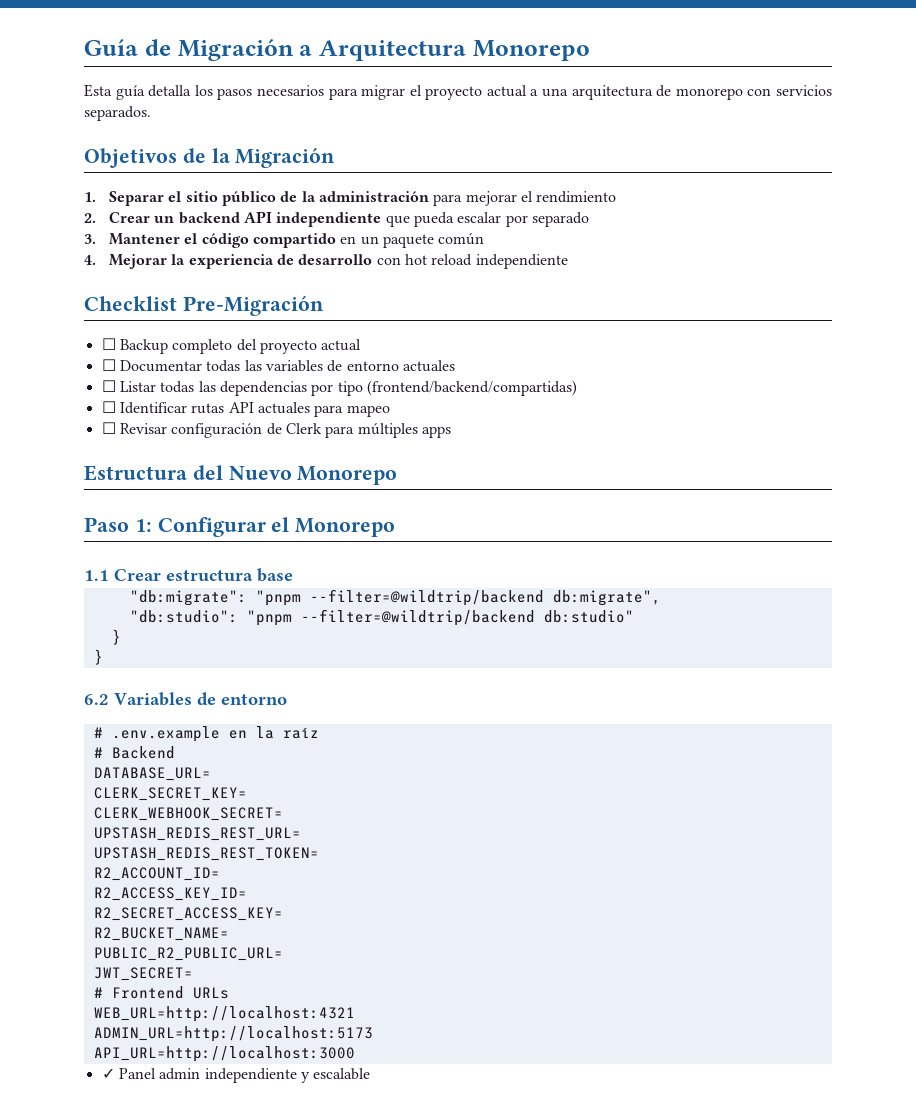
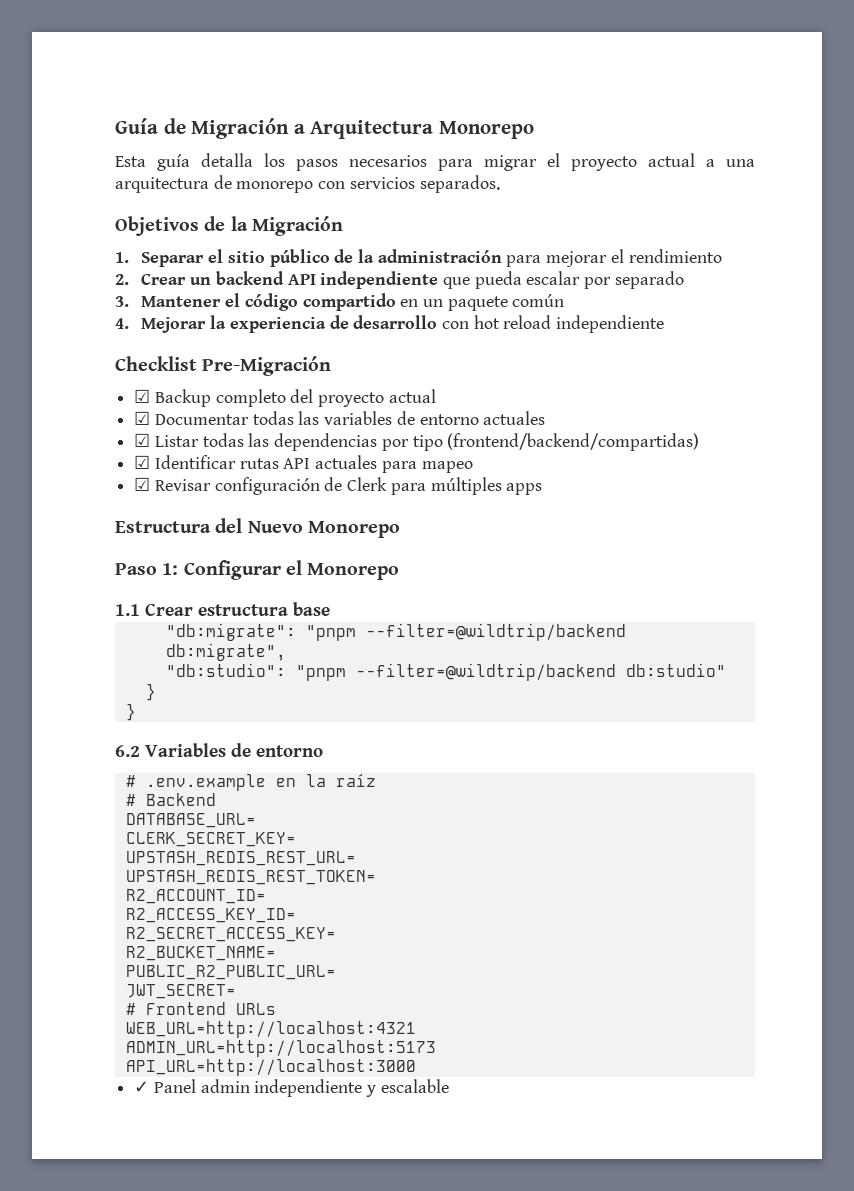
- ☐ Backup completo del proyecto actual
+ ☑ Backup completo del proyecto actual
- ☐ Documentar todas las variables de entorno actuales
+ ☑ Documentar todas las variables de entorno actuales
- ☐ Listar todas las dependencias por tipo (frontend/backend/compartidas)
+ ☑ Listar todas las dependencias por tipo (frontend/backend/compartidas)
- ☐ Identificar rutas API actuales para mapeo
+ ☑ Identificar rutas API actuales para mapeo
- ☐ Revisar configuración de Clerk para múltiples apps
+ ☑ Revisar configuración de Clerk para múltiples apps
- CLERK_WEBHOOK_SECRET=

